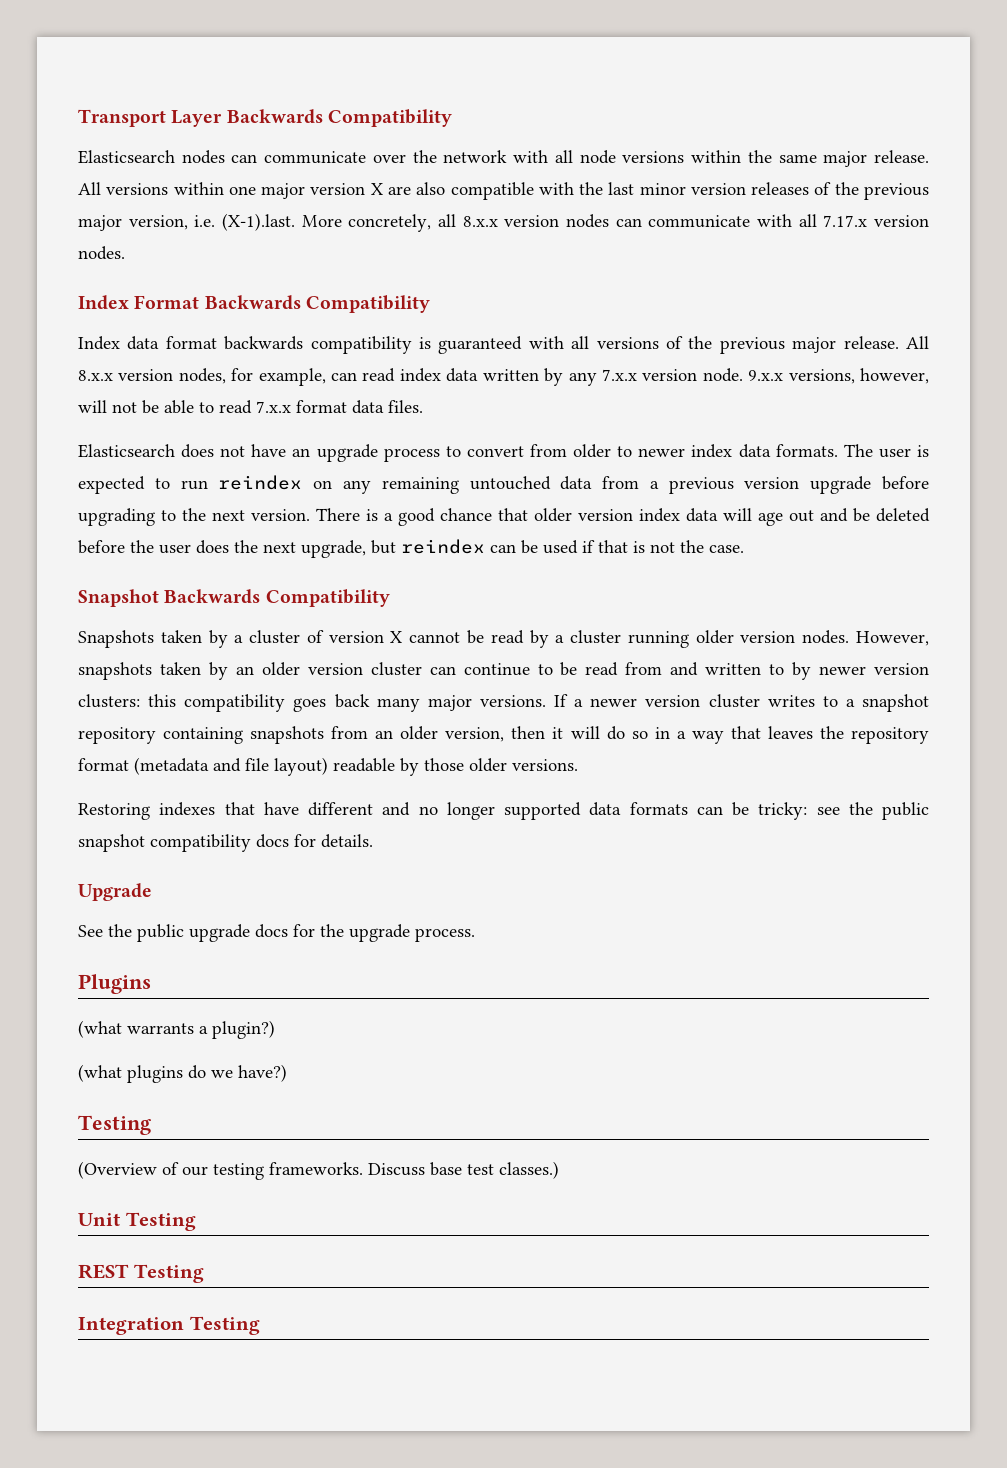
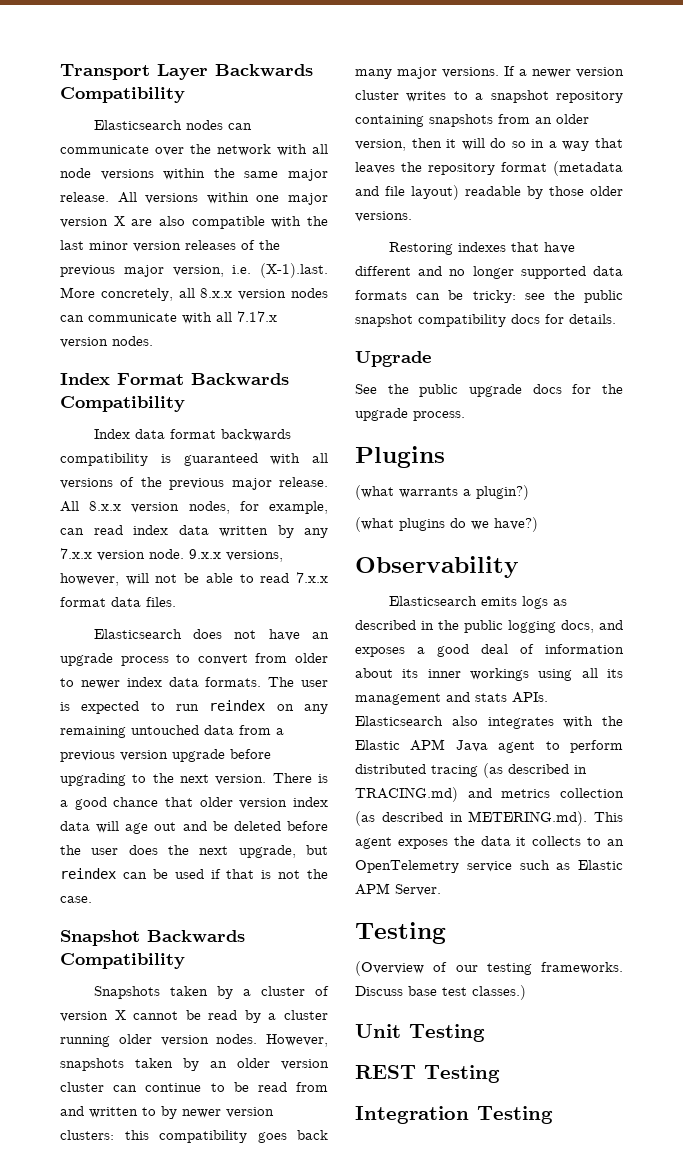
+ Observability
+ Elasticsearch emits logs as described in the public logging docs, and exposes a good deal of information about its inner workings using all its management and stats APIs. Elasticsearch also integrates with the Elastic APM Java agent to perform distributed tracing (as described in TRACING.md) and metrics collection (as described in METERING.md). This agent exposes the data it collects to an OpenTelemetry service such as Elastic APM Server.

